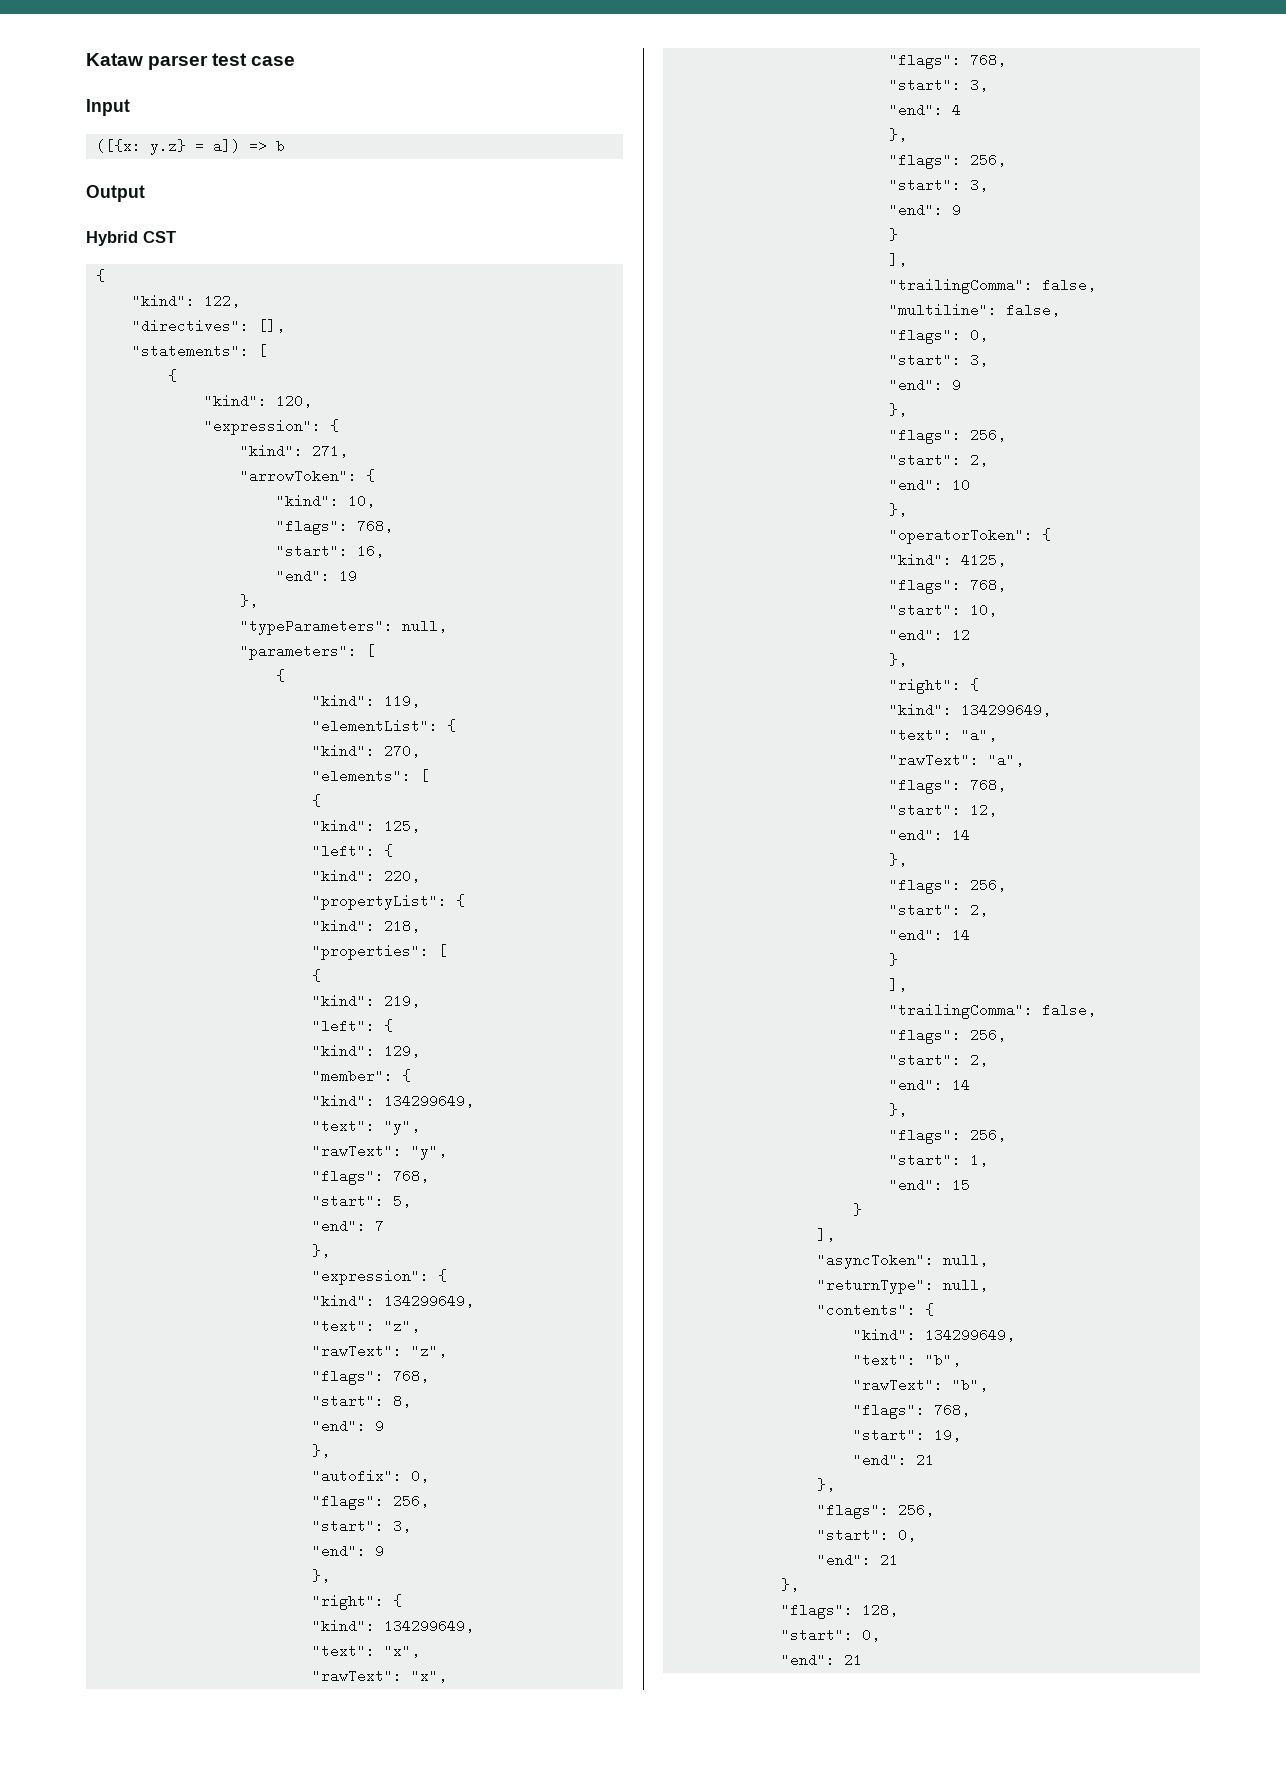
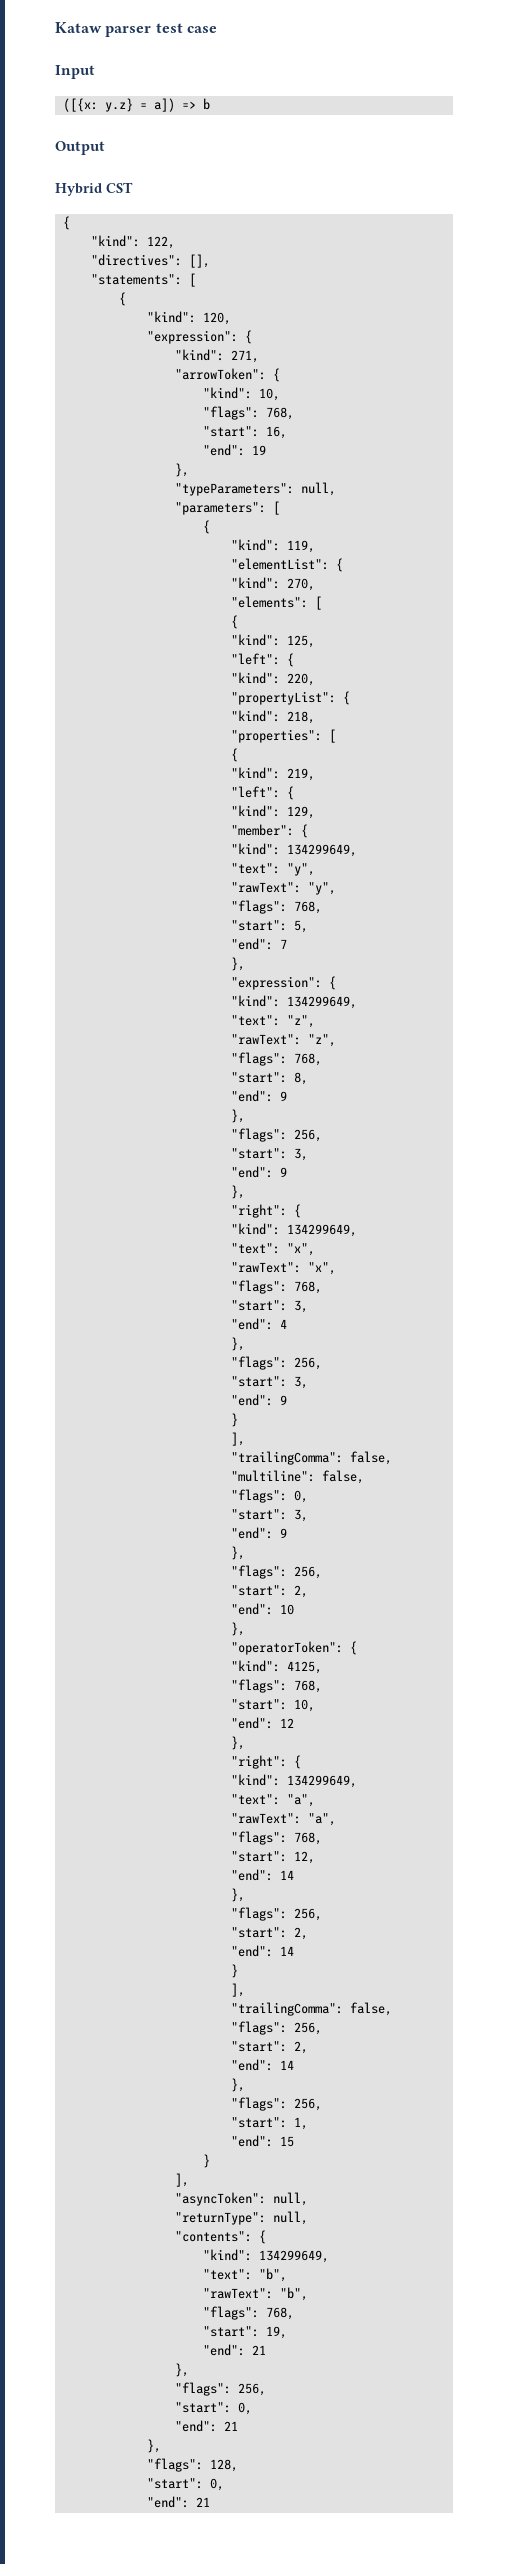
- "autofix": 0,

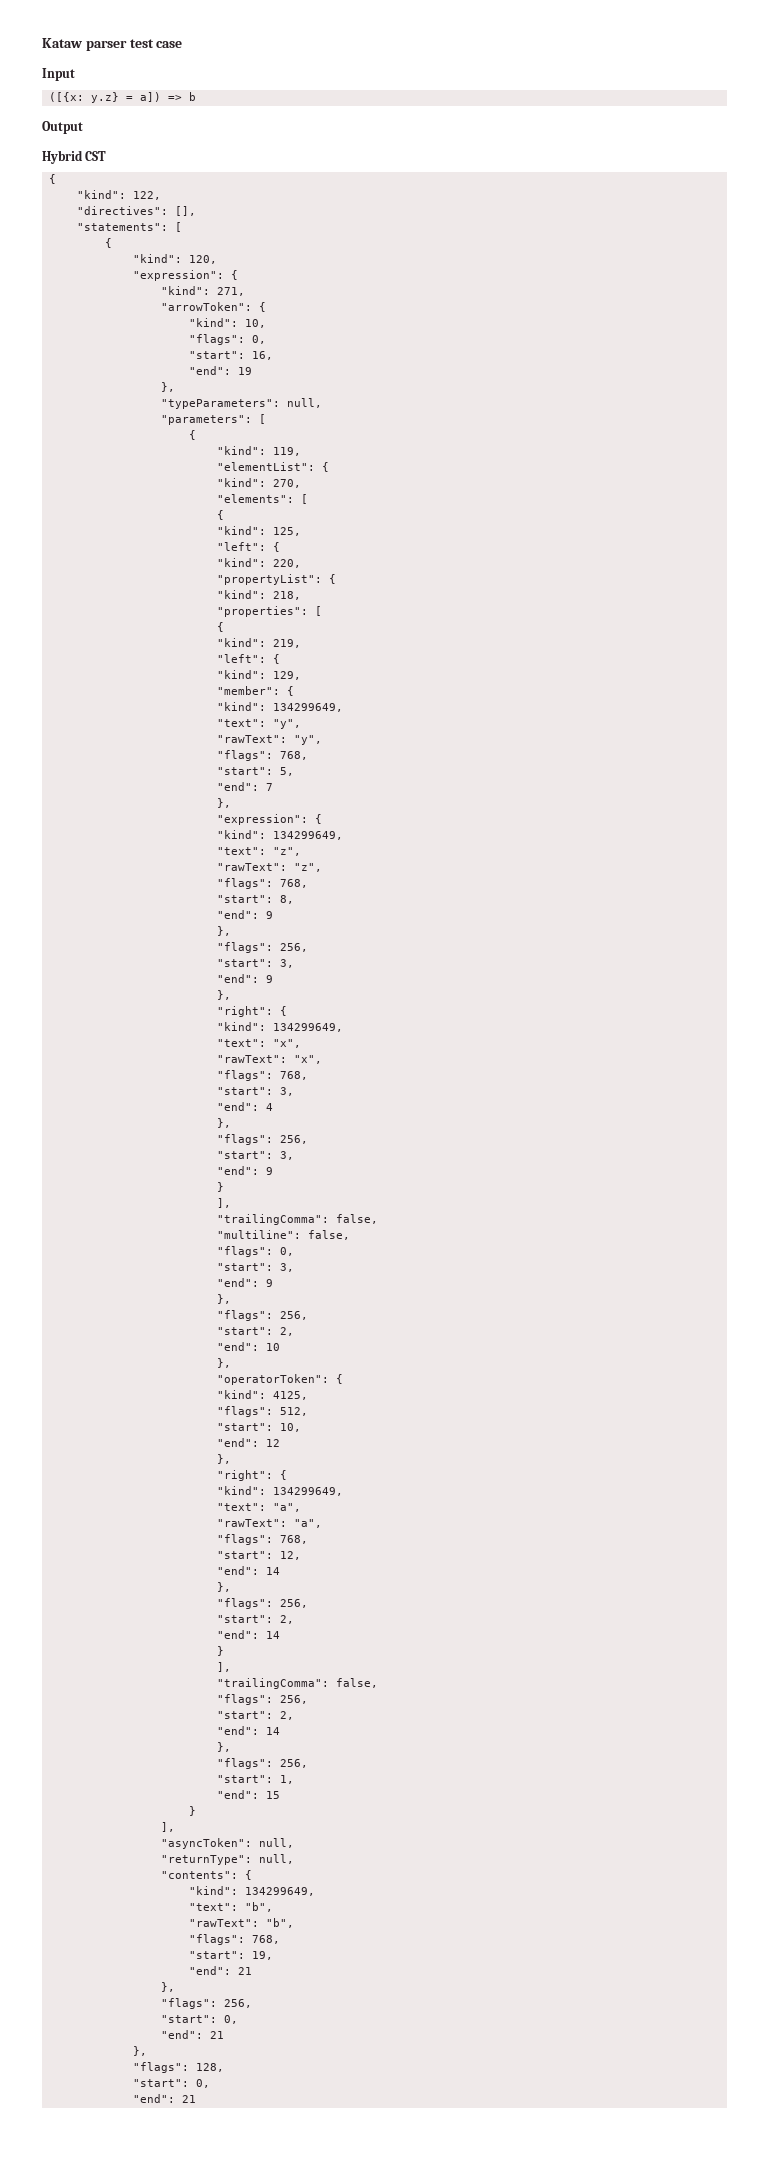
  "kind": 10,
- "flags": 768,
+ "flags": 0,
  "kind": 4125,
- "flags": 768,
+ "flags": 512,

